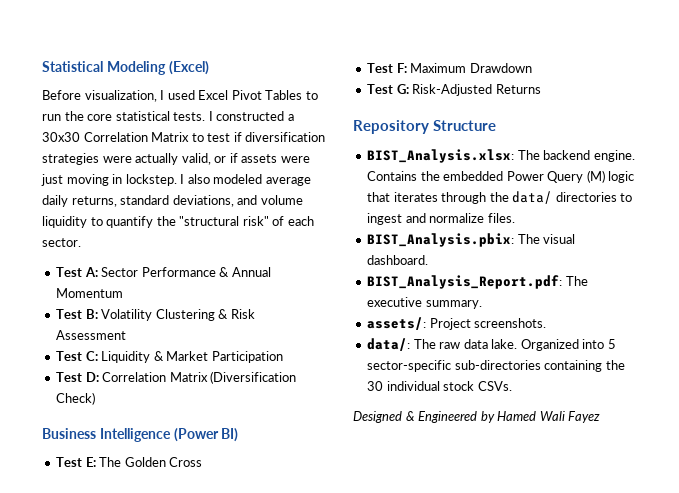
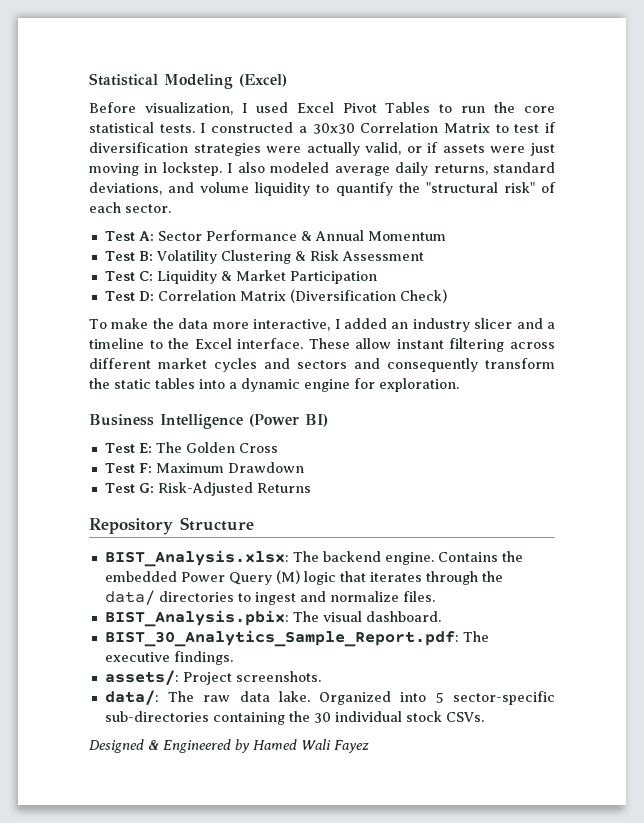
+ To make the data more interactive, I added an industry slicer and a timeline to the Excel interface. These allow instant filtering across different market cycles and sectors and consequently transform the static tables into a dynamic engine for exploration.
- BIST_Analysis_Report.pdf: The executive summary.
+ BIST_30_Analytics_Sample_Report.pdf: The executive findings.

